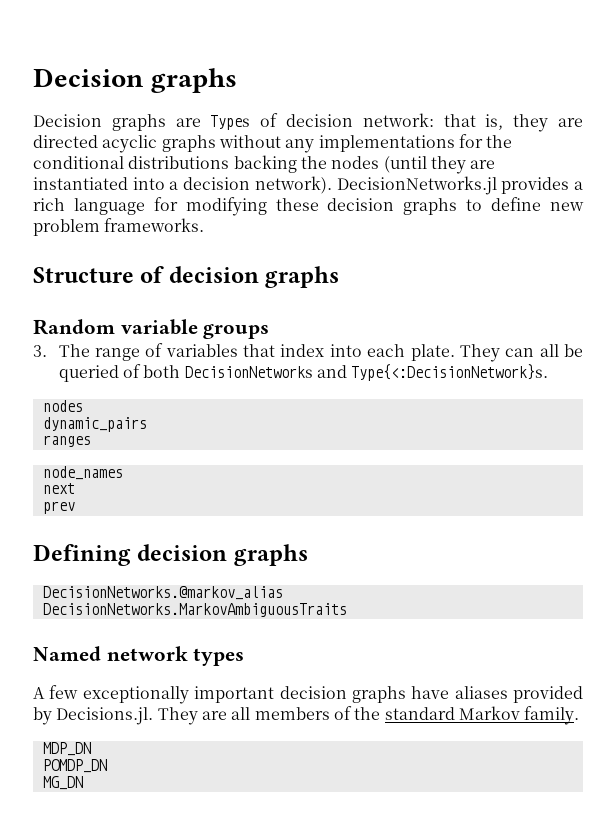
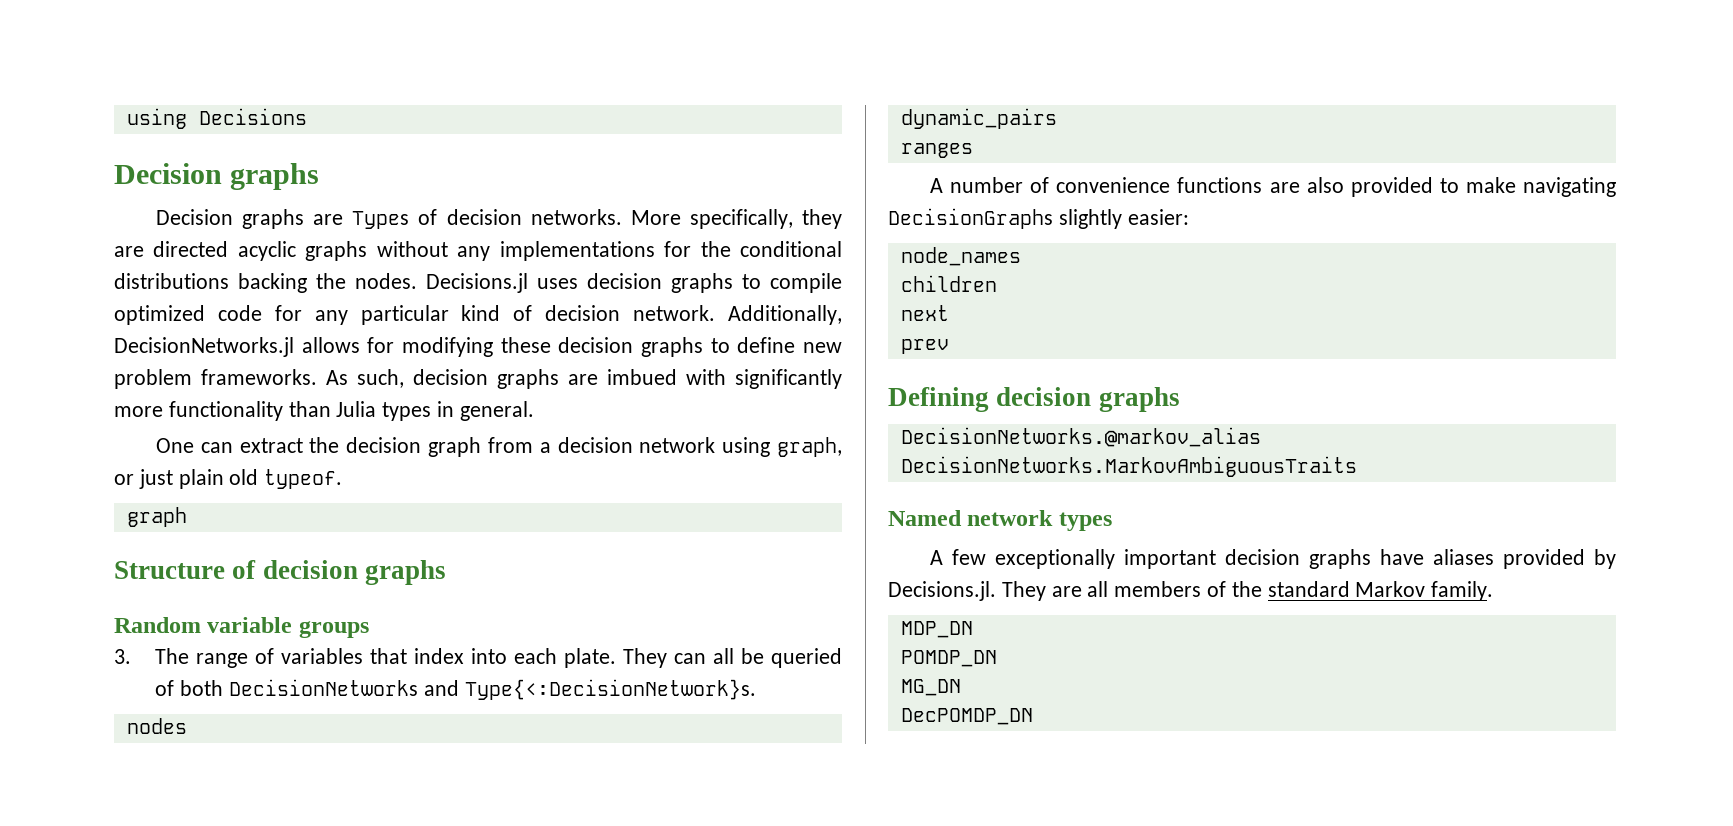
+ using Decisions
- Decision graphs are Types of decision network: that is, they are directed acyclic graphs without any implementations for the conditional distributions backing the nodes (until they are instantiated into a decision network). DecisionNetworks.jl provides a rich language for modifying these decision graphs to define new problem frameworks.
+ Decision graphs are Types of decision networks. More specifically, they are directed acyclic graphs without any implementations for the conditional distributions backing the nodes. Decisions.jl uses decision graphs to compile optimized code for any particular kind of decision network. Additionally, DecisionNetworks.jl allows for modifying these decision graphs to define new problem frameworks. As such, decision graphs are imbued with significantly more functionality than Julia types in general.
+ One can extract the decision graph from a decision network using graph, or just plain old typeof.
+ graph
+ A number of convenience functions are also provided to make navigating DecisionGraphs slightly easier:
+ children
+ DecPOMDP_DN

